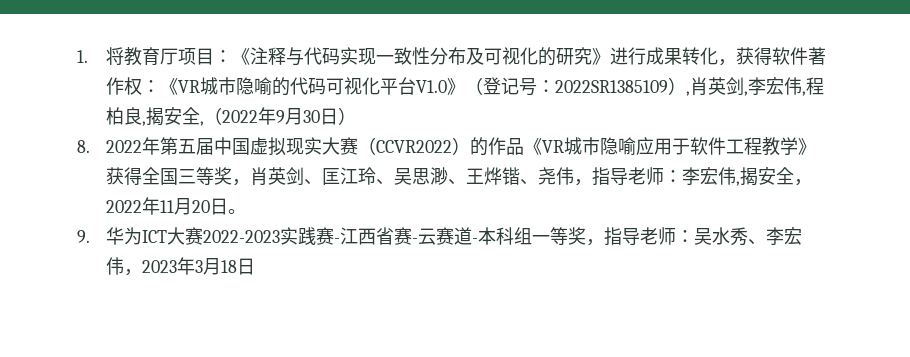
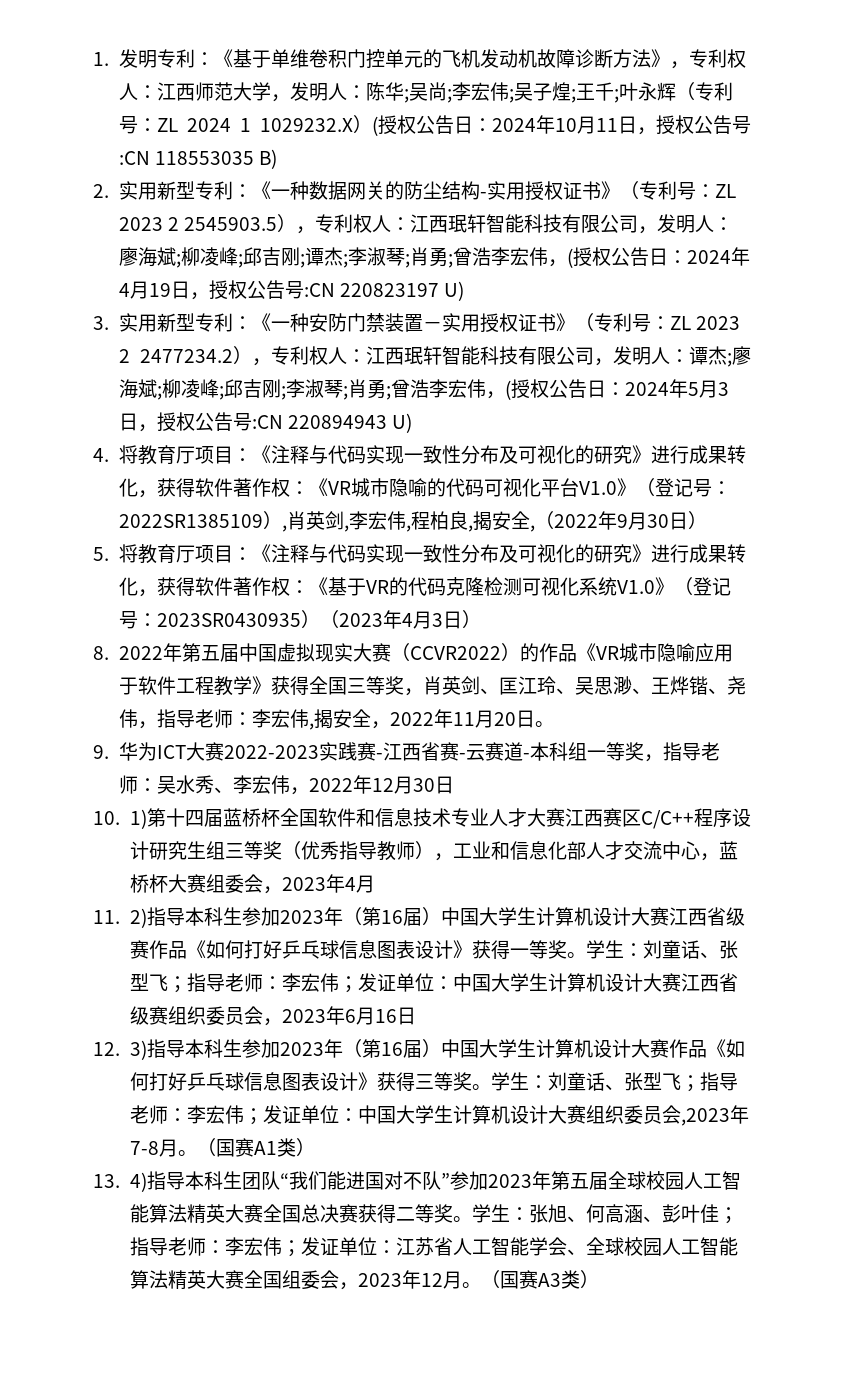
- 1.将教育厅项目：《注释与代码实现一致性分布及可视化的研究》进行成果转化，获得软件著作权：《VR城市隐喻的代码可视化平台V1.0》（登记号：2022SR1385109）,肖英剑,李宏伟,程柏良,揭安全,（2022年9月30日）
+ 1.发明专利：《基于单维卷积门控单元的飞机发动机故障诊断方法》，专利权人：江西师范大学，发明人：陈华;吴尚;李宏伟;吴子煌;王千;叶永辉（专利号：ZL 2024 1 1029232.X）(授权公告日：2024年10月11日，授权公告号:CN 118553035 B)
+ 2.实用新型专利：《一种数据网关的防尘结构-实用授权证书》（专利号：ZL 2023 2 2545903.5），专利权人：江西珉轩智能科技有限公司，发明人：廖海斌;柳凌峰;邱吉刚;谭杰;李淑琴;肖勇;曾浩李宏伟，(授权公告日：2024年4月19日，授权公告号:CN 220823197 U)
+ 3.实用新型专利：《一种安防门禁装置－实用授权证书》（专利号：ZL 2023 2 2477234.2），专利权人：江西珉轩智能科技有限公司，发明人：谭杰;廖海斌;柳凌峰;邱吉刚;李淑琴;肖勇;曾浩李宏伟，(授权公告日：2024年5月3日，授权公告号:CN 220894943 U)
+ 4.将教育厅项目：《注释与代码实现一致性分布及可视化的研究》进行成果转化，获得软件著作权：《VR城市隐喻的代码可视化平台V1.0》（登记号：2022SR1385109）,肖英剑,李宏伟,程柏良,揭安全,（2022年9月30日）
+ 5.将教育厅项目：《注释与代码实现一致性分布及可视化的研究》进行成果转化，获得软件著作权：《基于VR的代码克隆检测可视化系统V1.0》（登记号：2023SR0430935）（2023年4月3日）
- 9.华为ICT大赛2022-2023实践赛-江西省赛-云赛道-本科组一等奖，指导老师：吴水秀、李宏伟，2023年3月18日
+ 9.华为ICT大赛2022-2023实践赛-江西省赛-云赛道-本科组一等奖，指导老师：吴水秀、李宏伟，2022年12月30日
+ 10. 1)第十四届蓝桥杯全国软件和信息技术专业人才大赛江西赛区C/C++程序设计研究生组三等奖（优秀指导教师），工业和信息化部人才交流中心，蓝桥杯大赛组委会，2023年4月
+ 11. 2)指导本科生参加2023年（第16届）中国大学生计算机设计大赛江西省级赛作品《如何打好乒乓球信息图表设计》获得一等奖。学生：刘童话、张型飞；指导老师：李宏伟；发证单位：中国大学生计算机设计大赛江西省级赛组织委员会，2023年6月16日
+ 12. 3)指导本科生参加2023年（第16届）中国大学生计算机设计大赛作品《如何打好乒乓球信息图表设计》获得三等奖。学生：刘童话、张型飞；指导老师：李宏伟；发证单位：中国大学生计算机设计大赛组织委员会,2023年7-8月。（国赛A1类）
+ 13. 4)指导本科生团队“我们能进国对不队”参加2023年第五届全球校园人工智能算法精英大赛全国总决赛获得二等奖。学生：张旭、何高涵、彭叶佳；指导老师：李宏伟；发证单位：江苏省人工智能学会、全球校园人工智能算法精英大赛全国组委会，2023年12月。（国赛A3类）

